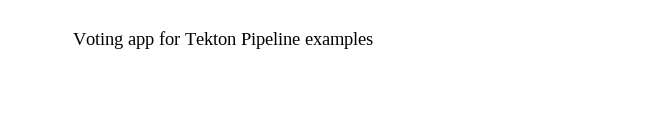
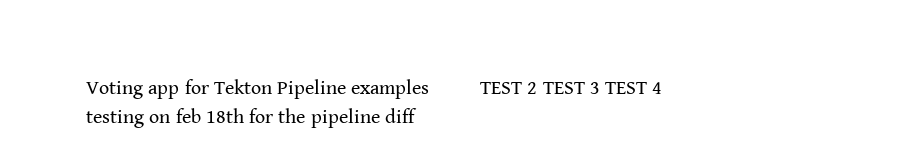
- Voting app for Tekton Pipeline examples
+ Voting app for Tekton Pipeline examples testing on feb 18th for the pipeline diff TEST 2 TEST 3 TEST 4

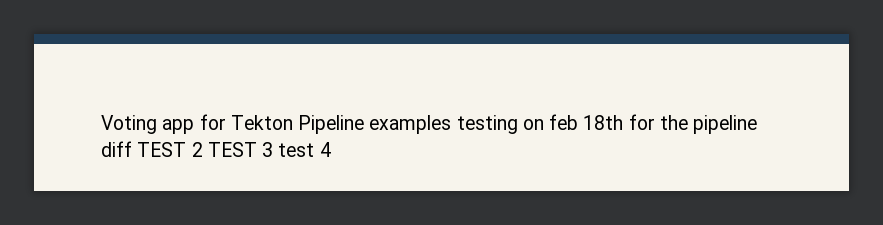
- Voting app for Tekton Pipeline examples testing on feb 18th for the pipeline diff TEST 2 TEST 3 TEST 4
+ Voting app for Tekton Pipeline examples testing on feb 18th for the pipeline diff TEST 2 TEST 3 test 4

